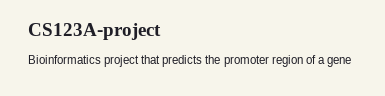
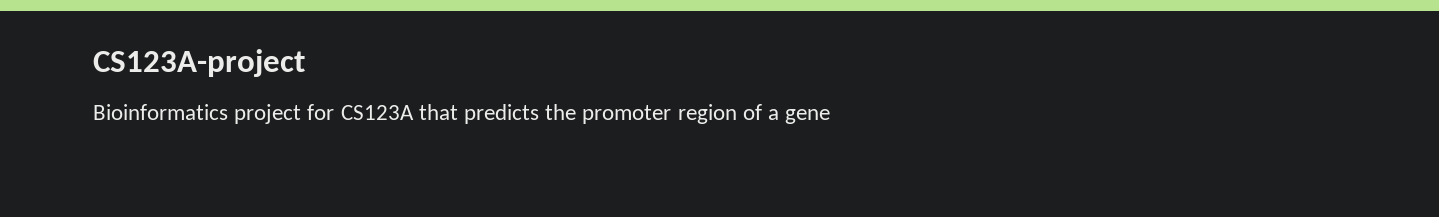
- Bioinformatics project that predicts the promoter region of a gene
+ Bioinformatics project for CS123A that predicts the promoter region of a gene

